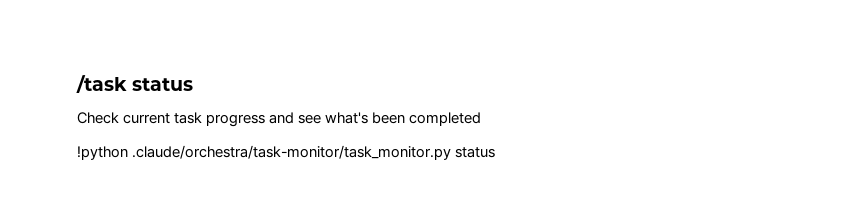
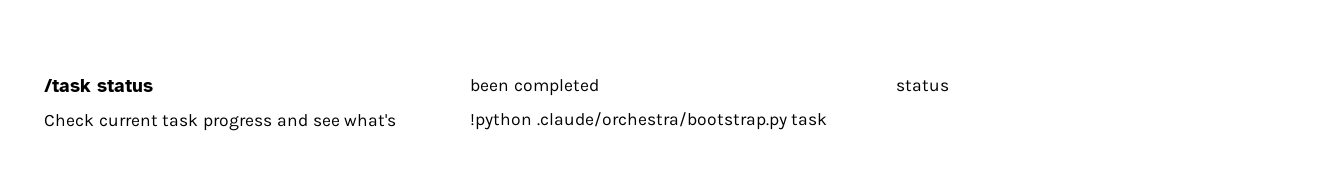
- !python .claude/orchestra/task-monitor/task_monitor.py status
+ !python .claude/orchestra/bootstrap.py task status

